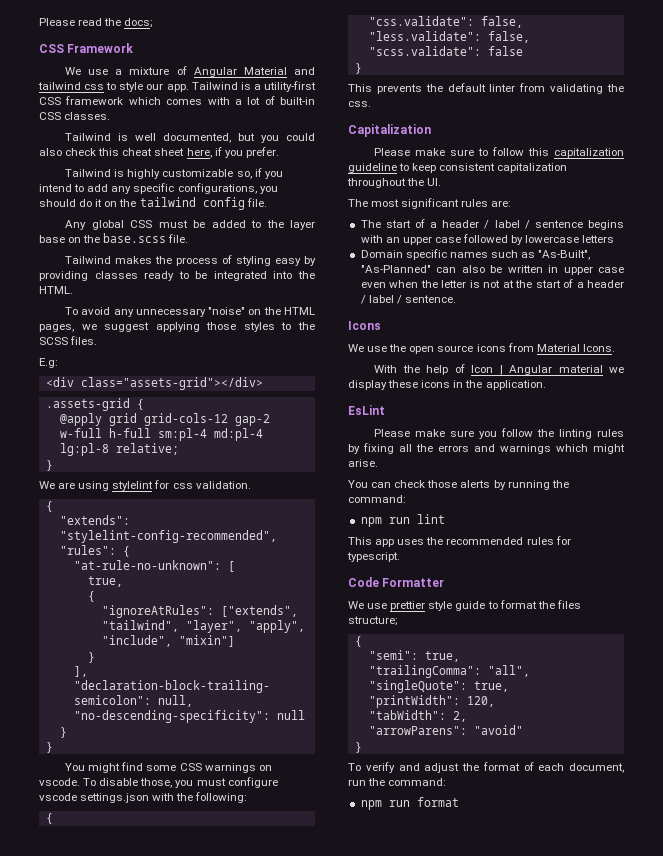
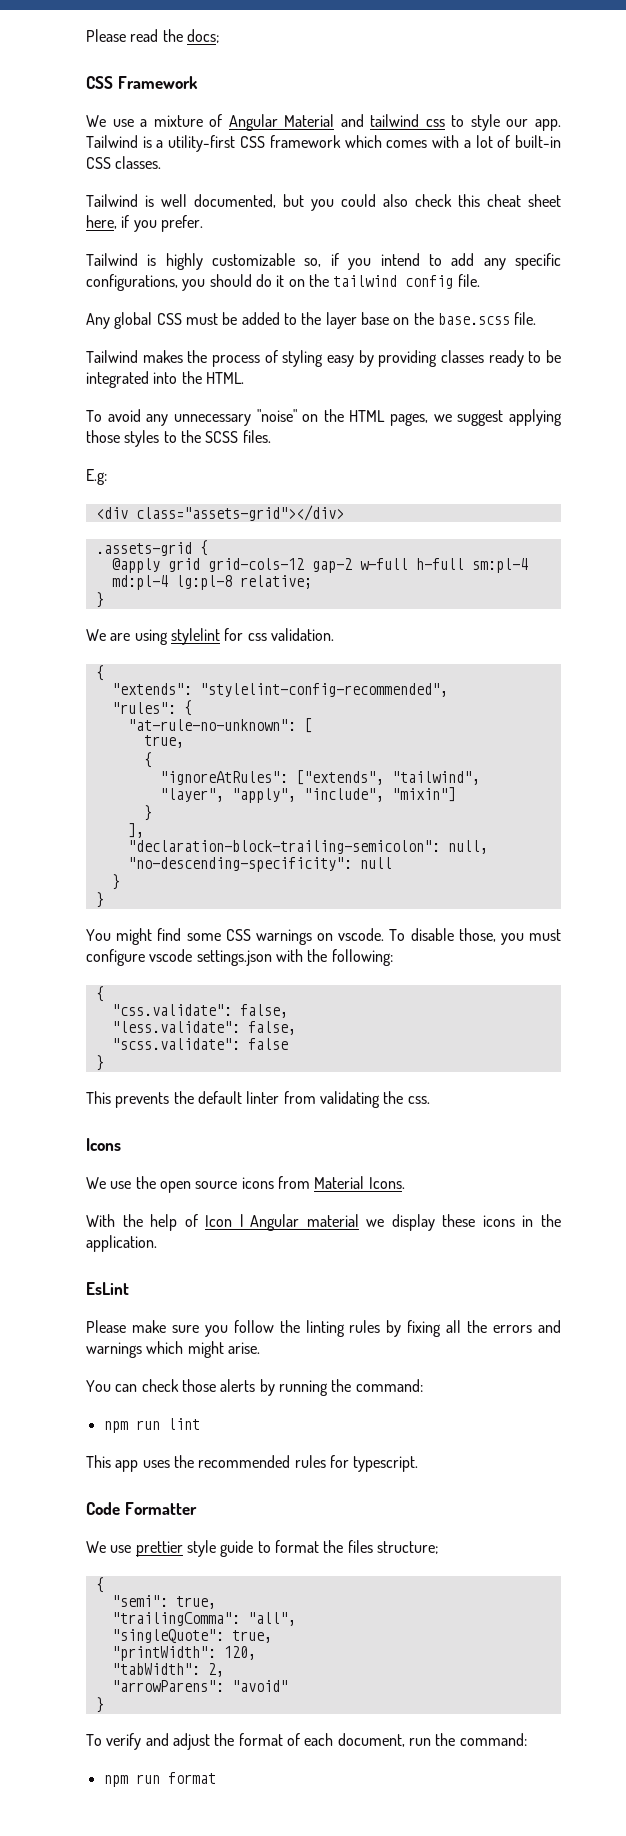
- Capitalization
- Please make sure to follow this capitalization guideline to keep consistent capitalization throughout the UI.
- The most significant rules are:
- The start of a header / label / sentence begins with an upper case followed by lowercase letters
- Domain specific names such as "As-Built", "As-Planned" can also be written in upper case even when the letter is not at the start of a header / label / sentence.

